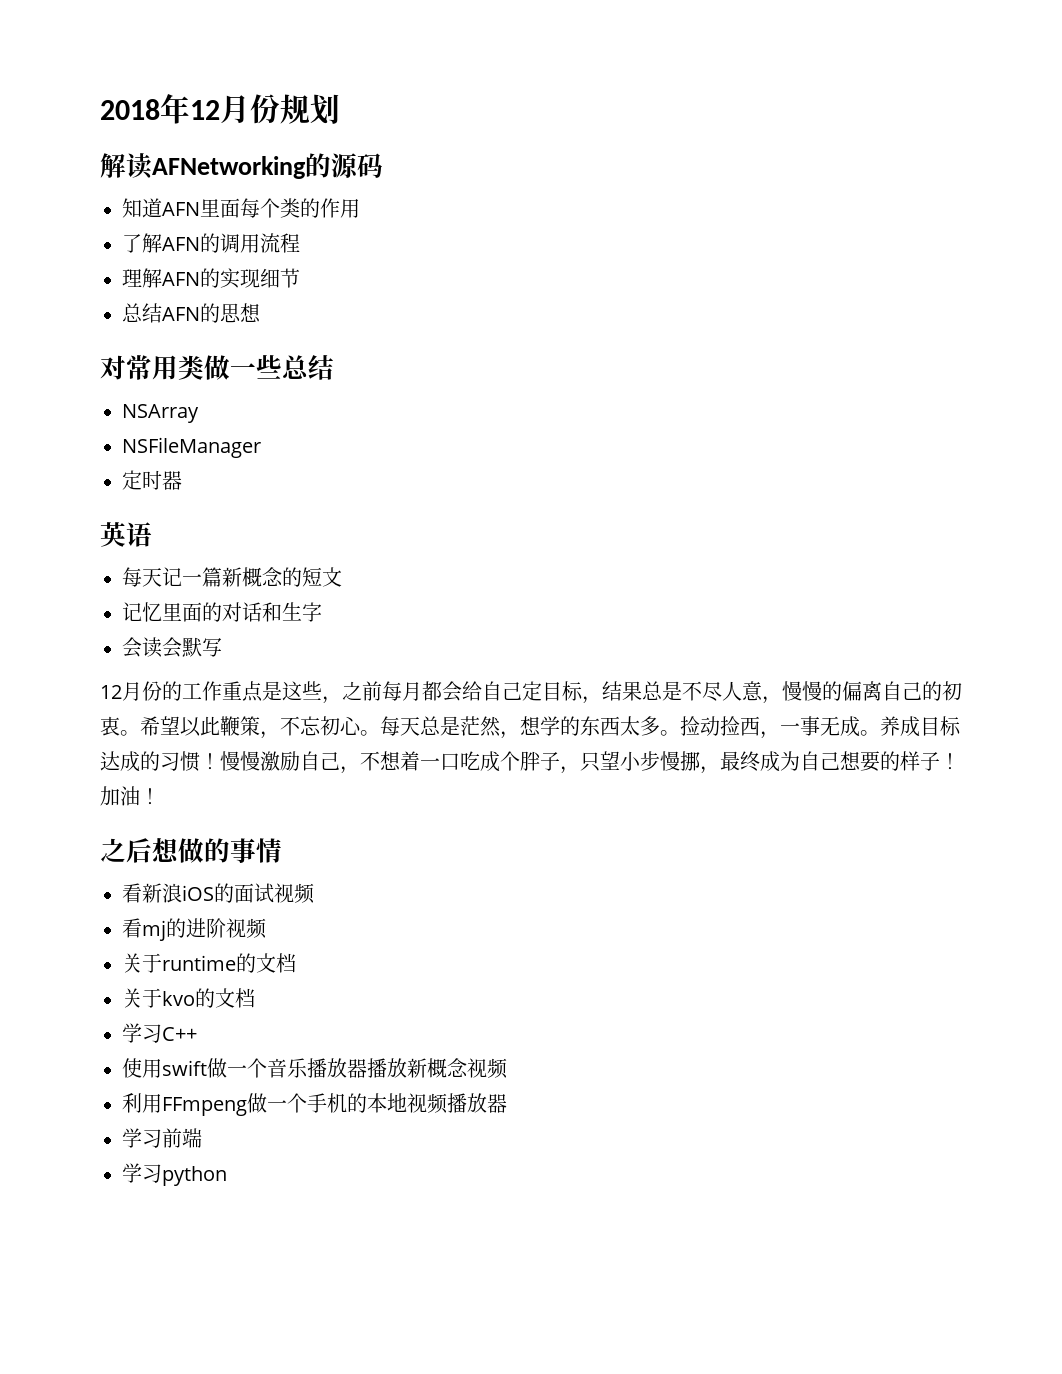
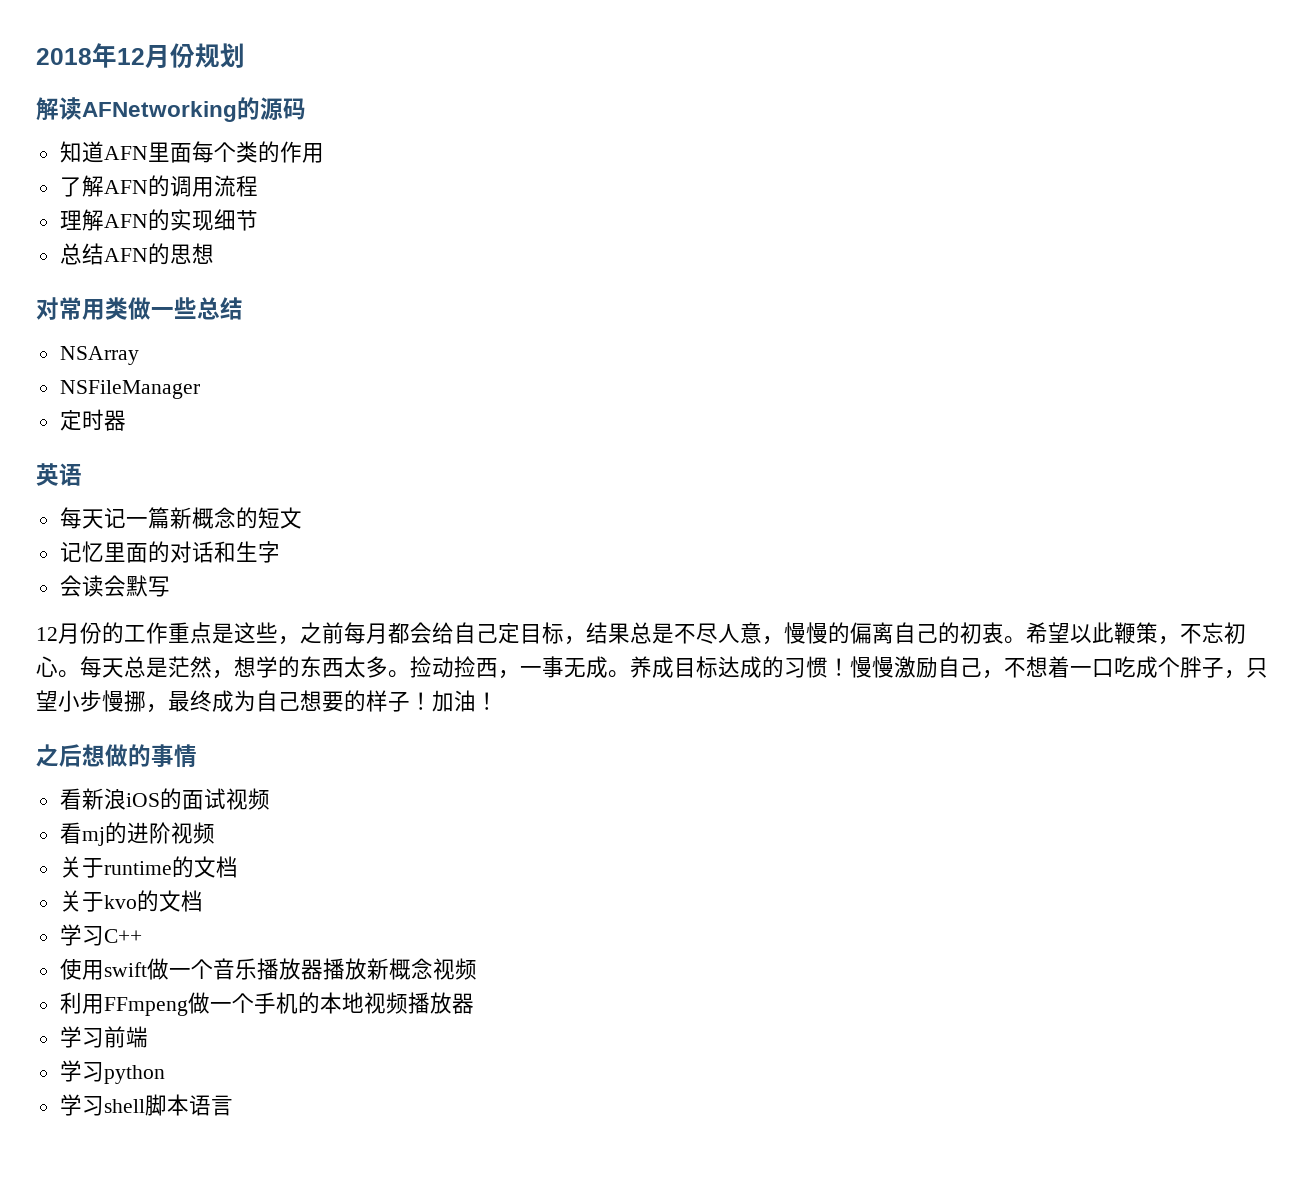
+ 学习shell脚本语言

